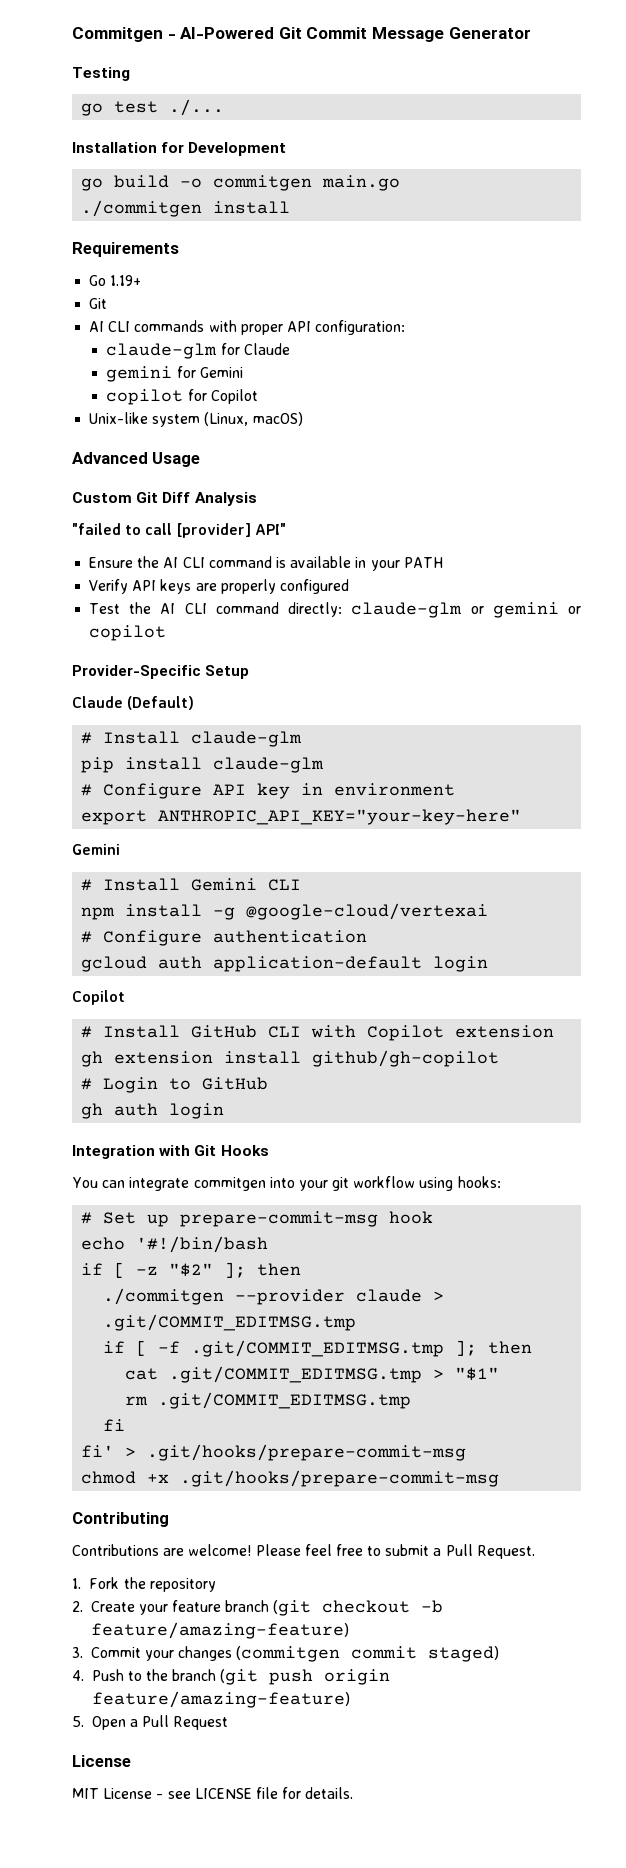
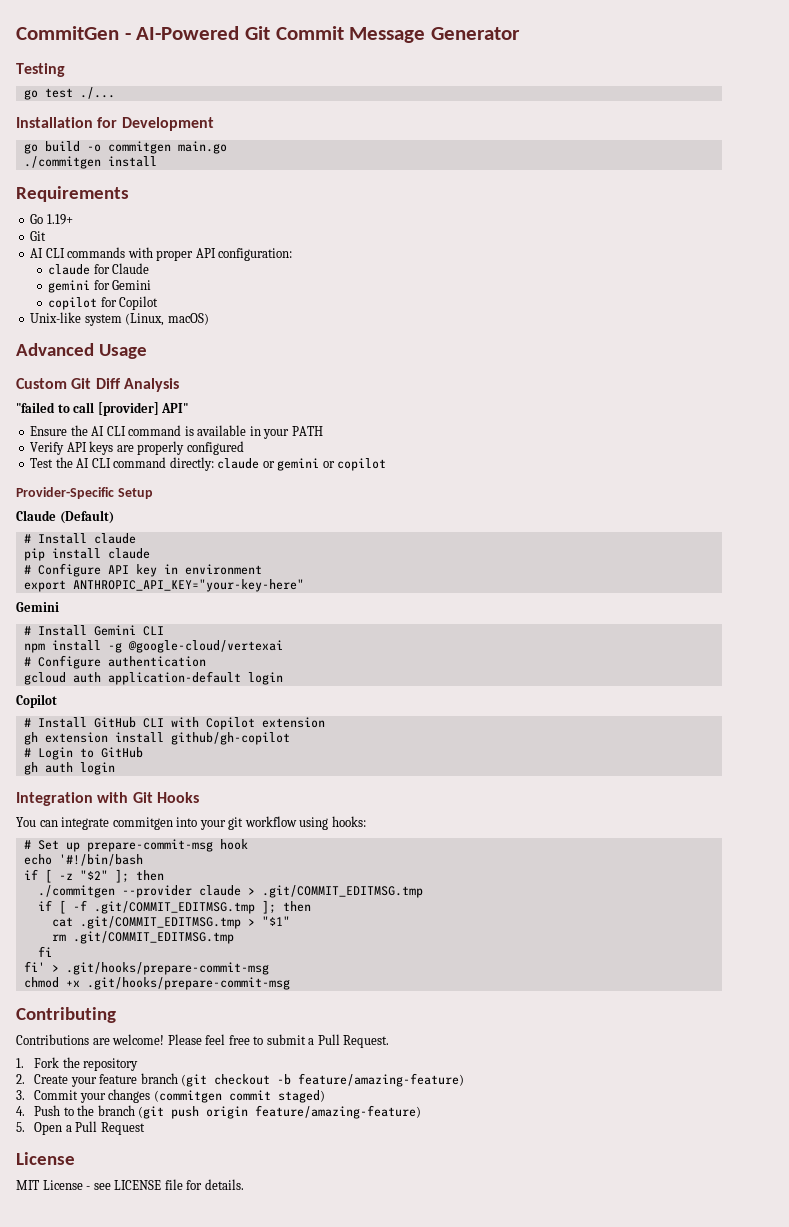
- Commitgen - AI-Powered Git Commit Message Generator
+ CommitGen - AI-Powered Git Commit Message Generator
- claude-glm for Claude
+ claude for Claude
- Test the AI CLI command directly: claude-glm or gemini or copilot
+ Test the AI CLI command directly: claude or gemini or copilot
- # Install claude-glm
+ # Install claude
- pip install claude-glm
+ pip install claude

